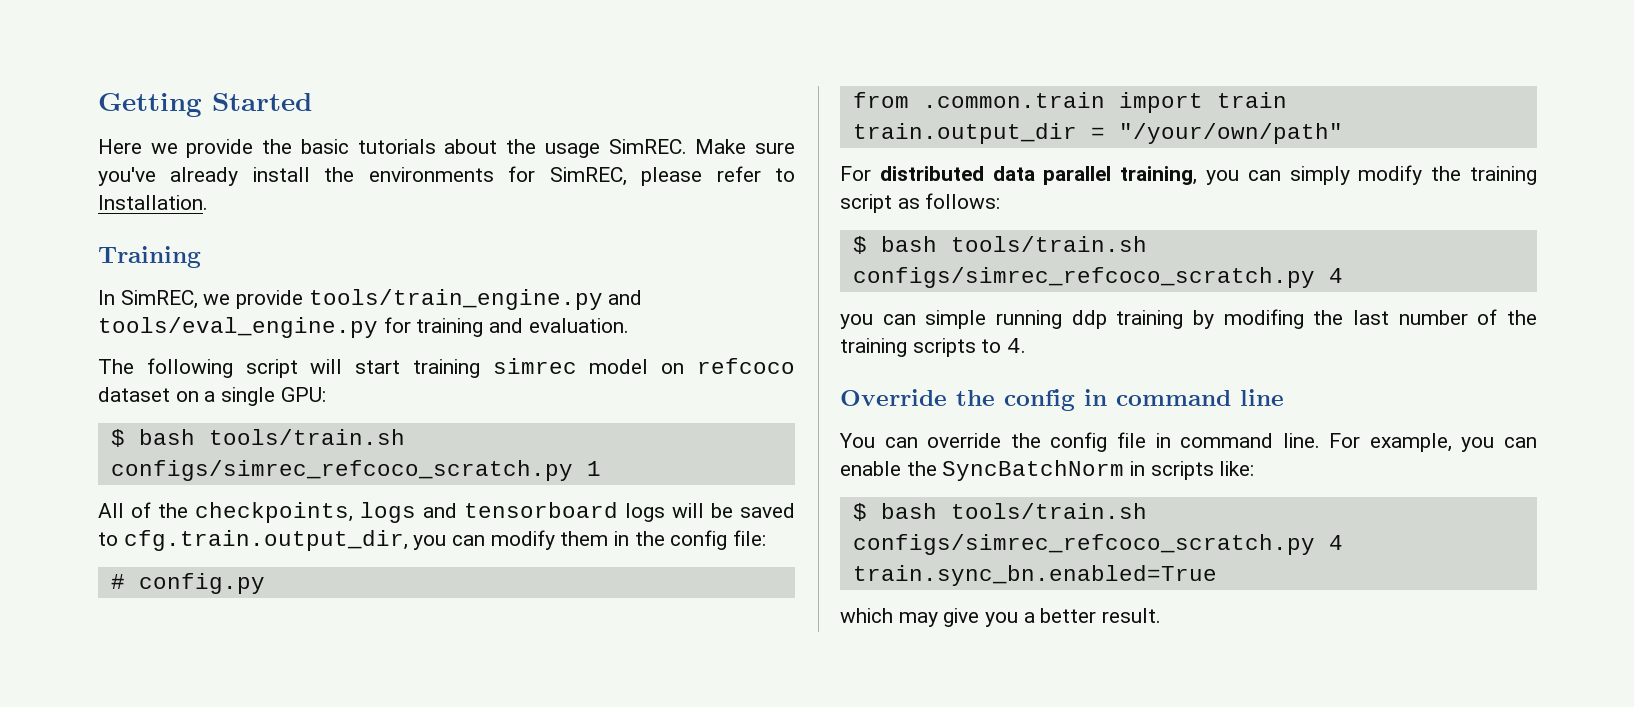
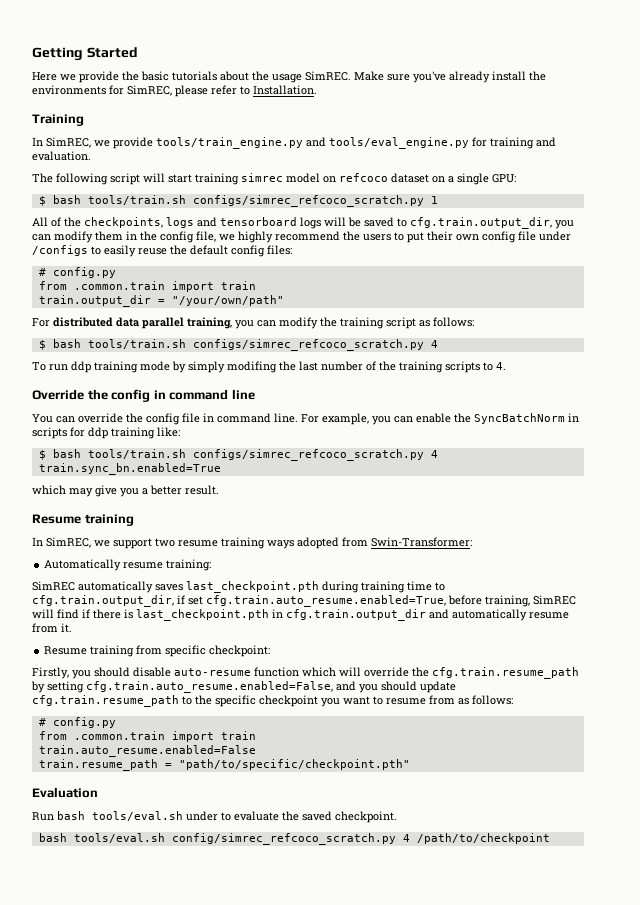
- All of the checkpoints, logs and tensorboard logs will be saved to cfg.train.output_dir, you can modify them in the config file:
+ All of the checkpoints, logs and tensorboard logs will be saved to cfg.train.output_dir, you can modify them in the config file, we highly recommend the users to put their own config file under /configs to easily reuse the default config files:
- For distributed data parallel training, you can simply modify the training script as follows:
+ For distributed data parallel training, you can modify the training script as follows:
- you can simple running ddp training by modifing the last number of the training scripts to 4.
+ To run ddp training mode by simply modifing the last number of the training scripts to 4.
- For example, you can enable the SyncBatchNorm in scripts like:
+ For example, you can enable the SyncBatchNorm in scripts for ddp training like:
  which may give you a better result.
+ Resume training
+ In SimREC, we support two resume training ways adopted from Swin-Transformer:
+ Automatically resume training:
+ SimREC automatically saves last_checkpoint.pth during training time to cfg.train.output_dir, if set cfg.train.auto_resume.enabled=True, before training, SimREC will find if there is last_checkpoint.pth in cfg.train.output_dir and automatically resume from it.
+ Resume training from specific checkpoint:
+ Firstly, you should disable auto-resume function which will override the cfg.train.resume_path by setting cfg.train.auto_resume.enabled=False, and you should update cfg.train.resume_path to the specific checkpoint you want to resume from as follows:
+ # config.py
+ from .common.train import train
+ train.auto_resume.enabled=False
+ train.resume_path = "path/to/specific/checkpoint.pth"
+ Evaluation
+ Run bash tools/eval.sh under to evaluate the saved checkpoint.
+ bash tools/eval.sh config/simrec_refcoco_scratch.py 4 /path/to/checkpoint

